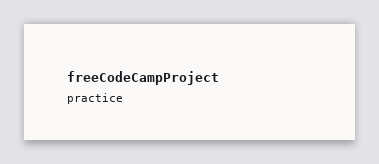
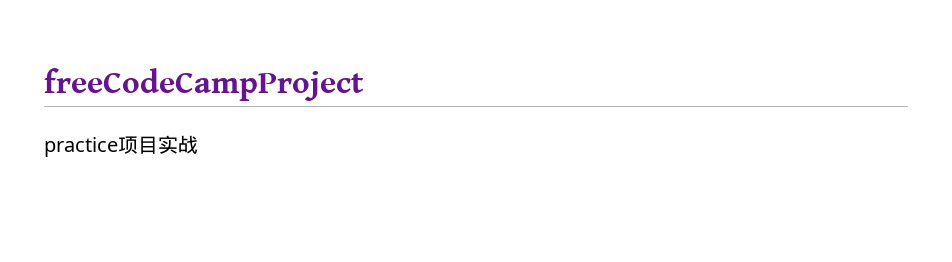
- practice
+ practice项目实战

